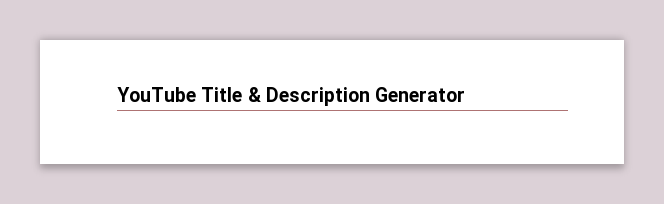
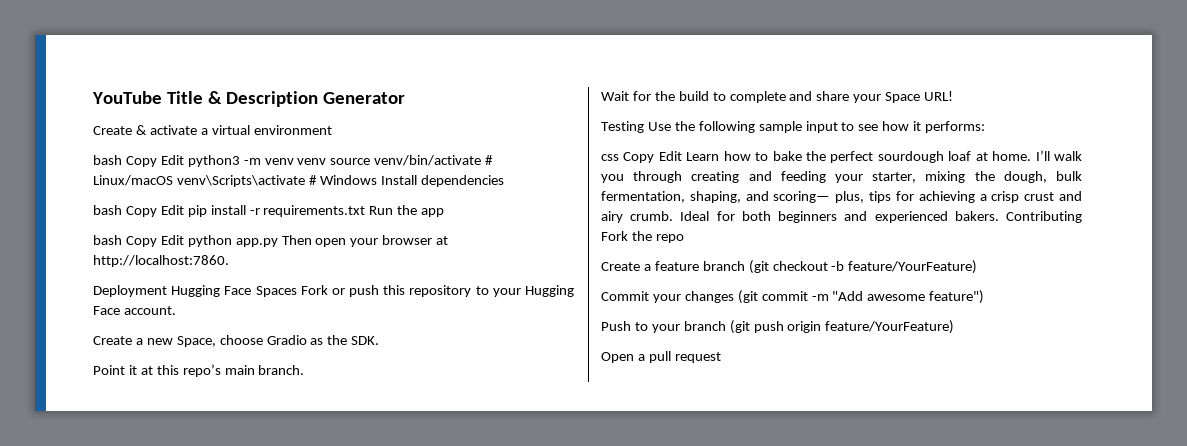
+ Create & activate a virtual environment
+ bash Copy Edit python3 -m venv venv source venv/bin/activate # Linux/macOS venv\Scripts\activate # Windows Install dependencies
+ bash Copy Edit pip install -r requirements.txt Run the app
+ bash Copy Edit python app.py Then open your browser at http://localhost:7860.
+ Deployment Hugging Face Spaces Fork or push this repository to your Hugging Face account.
+ Create a new Space, choose Gradio as the SDK.
+ Point it at this repo’s main branch.
+ Wait for the build to complete and share your Space URL!
+ Testing Use the following sample input to see how it performs:
+ css Copy Edit Learn how to bake the perfect sourdough loaf at home. I’ll walk you through creating and feeding your starter, mixing the dough, bulk fermentation, shaping, and scoring— plus, tips for achieving a crisp crust and airy crumb. Ideal for both beginners and experienced bakers. Contributing Fork the repo
+ Create a feature branch (git checkout -b feature/YourFeature)
+ Commit your changes (git commit -m "Add awesome feature")
+ Push to your branch (git push origin feature/YourFeature)
+ Open a pull request

